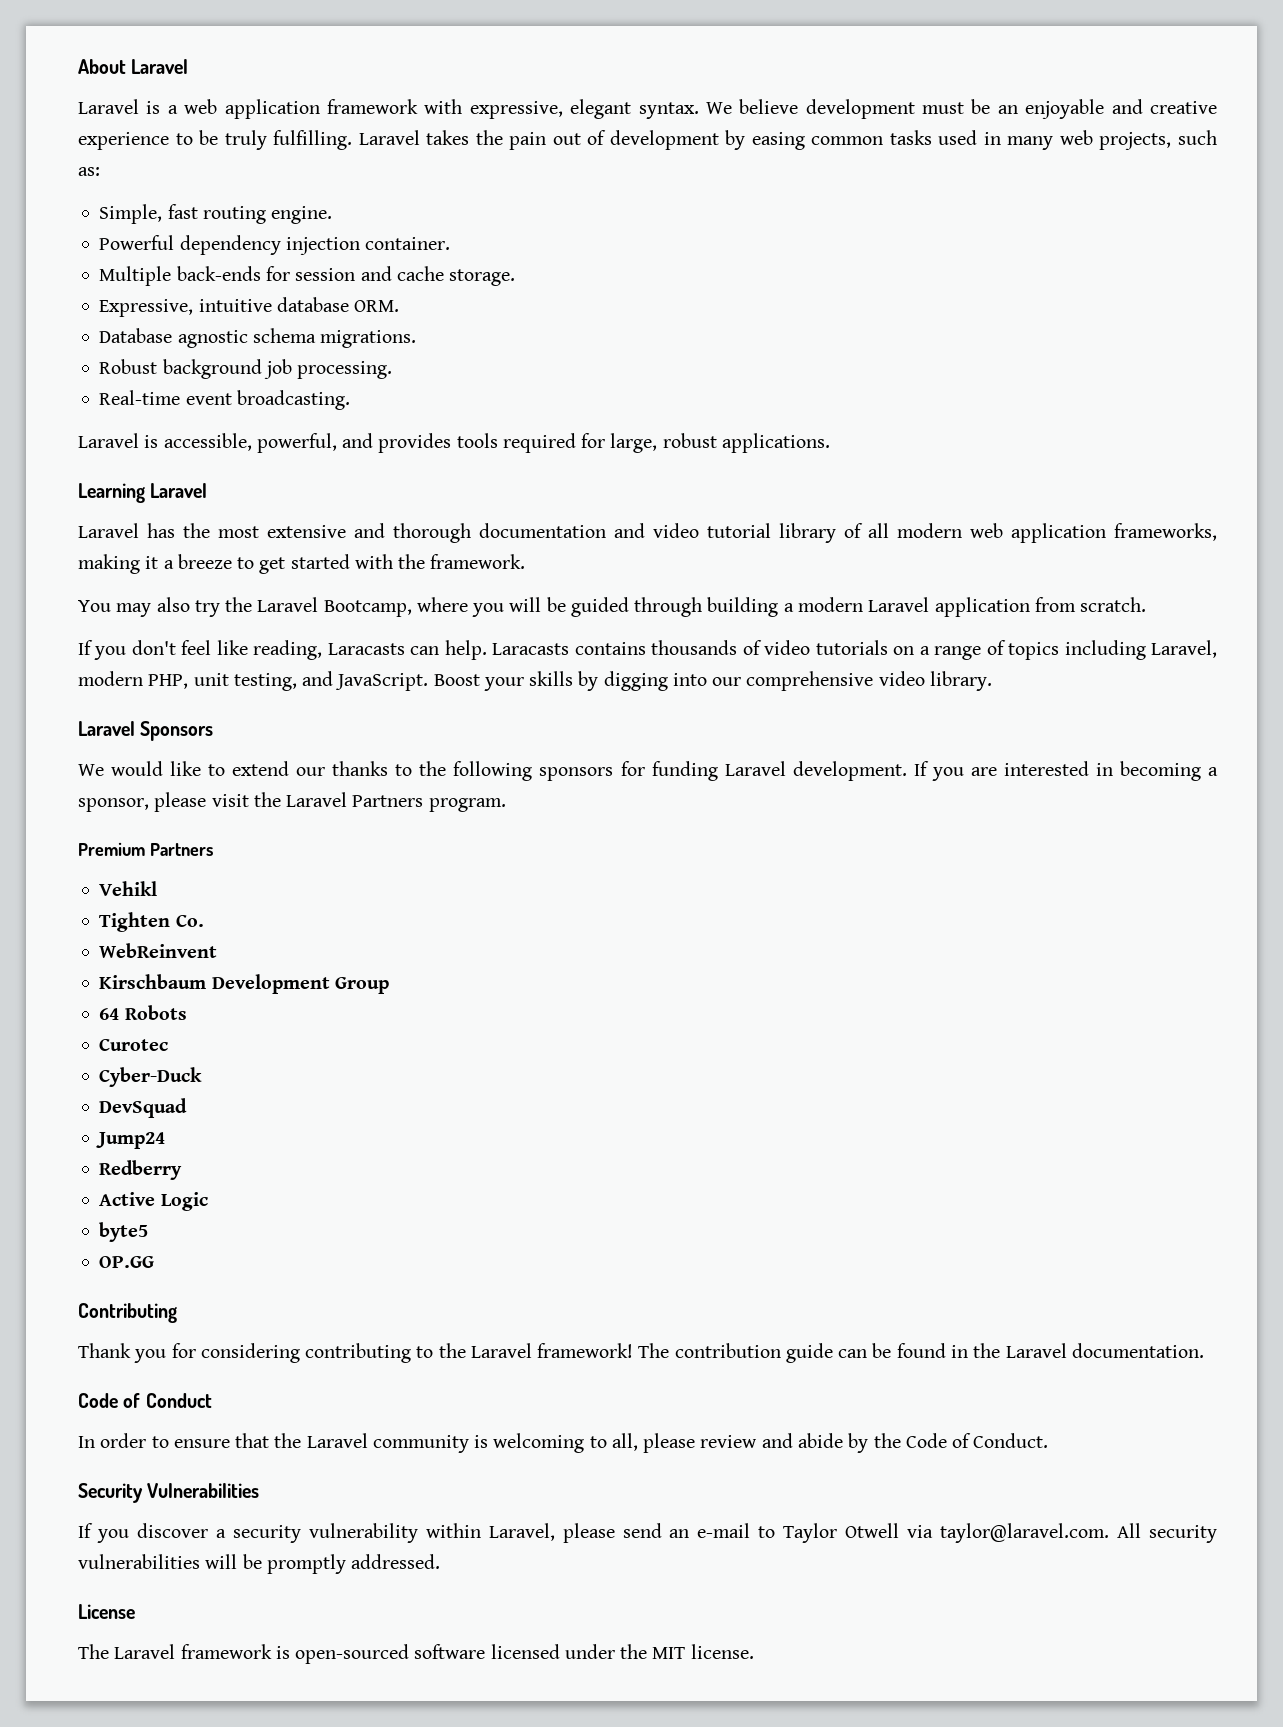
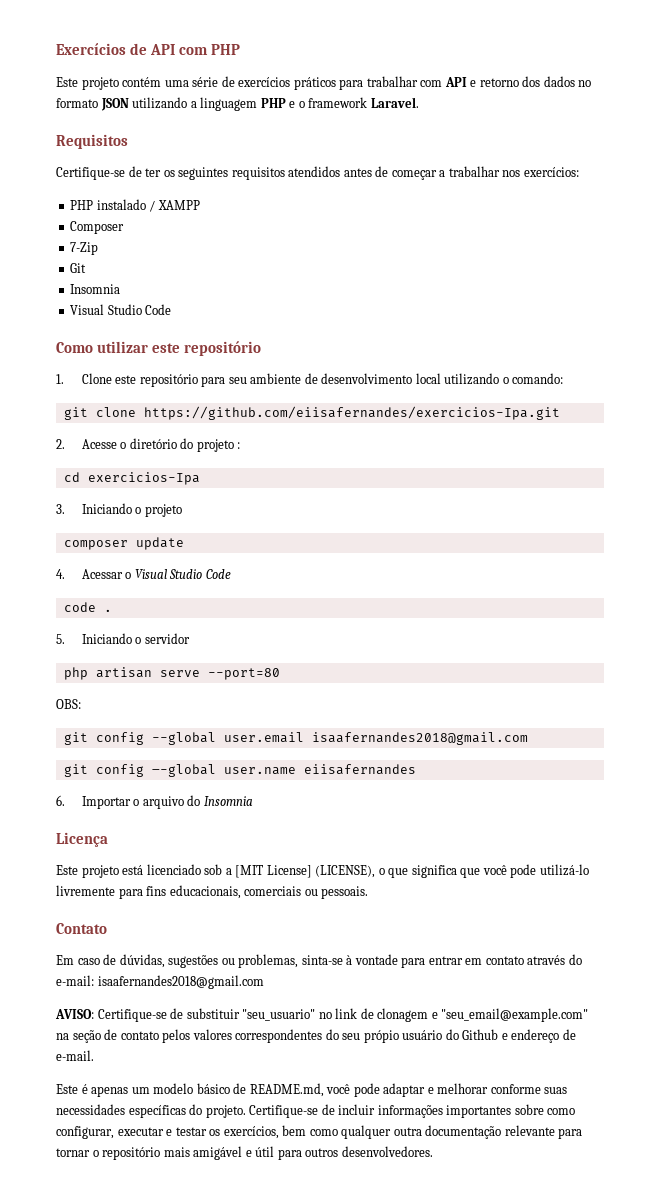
- About Laravel
- Laravel is a web application framework with expressive, elegant syntax. We believe development must be an enjoyable and creative experience to be truly fulfilling. Laravel takes the pain out of development by easing common tasks used in many web projects, such as:
- Simple, fast routing engine.
- Powerful dependency injection container.
- Multiple back-ends for session and cache storage.
- Expressive, intuitive database ORM.
- Database agnostic schema migrations.
- Robust background job processing.
- Real-time event broadcasting.
- Laravel is accessible, powerful, and provides tools required for large, robust applications.
- Learning Laravel
- Laravel has the most extensive and thorough documentation and video tutorial library of all modern web application frameworks, making it a breeze to get started with the framework.
- You may also try the Laravel Bootcamp, where you will be guided through building a modern Laravel application from scratch.
- If you don't feel like reading, Laracasts can help. Laracasts contains thousands of video tutorials on a range of topics including Laravel, modern PHP, unit testing, and JavaScript. Boost your skills by digging into our comprehensive video library.
- Laravel Sponsors
- We would like to extend our thanks to the following sponsors for funding Laravel development. If you are interested in becoming a sponsor, please visit the Laravel Partners program.
- Premium Partners
- Vehikl
- Tighten Co.
- WebReinvent
- Kirschbaum Development Group
- 64 Robots
- Curotec
- Cyber-Duck
- DevSquad
- Jump24
- Redberry
- Active Logic
- byte5
- OP.GG
- Contributing
- Thank you for considering contributing to the Laravel framework! The contribution guide can be found in the Laravel documentation.
- Code of Conduct
- In order to ensure that the Laravel community is welcoming to all, please review and abide by the Code of Conduct.
- Security Vulnerabilities
- If you discover a security vulnerability within Laravel, please send an e-mail to Taylor Otwell via taylor@laravel.com. All security vulnerabilities will be promptly addressed.
- License
- The Laravel framework is open-sourced software licensed under the MIT license.
+ Exercícios de API com PHP
+ Este projeto contém uma série de exercícios práticos para trabalhar com API e retorno dos dados no formato JSON utilizando a linguagem PHP e o framework Laravel.
+ Requisitos
+ Certifique-se de ter os seguintes requisitos atendidos antes de começar a trabalhar nos exercícios:
+ PHP instalado / XAMPP
+ Composer
+ 7-Zip
+ Git
+ Insomnia
+ Visual Studio Code
+ Como utilizar este repositório
+ 1. Clone este repositório para seu ambiente de desenvolvimento local utilizando o comando:
+ git clone https://github.com/eiisafernandes/exercicios-Ipa.git
+ 2. Acesse o diretório do projeto :
+ cd exercicios-Ipa
+ 3. Iniciando o projeto
+ composer update
+ 4. Acessar o Visual Studio Code
+ code .
+ 5. Iniciando o servidor
+ php artisan serve --port=80
+ OBS:
+ git config --global user.email isaafernandes2018@gmail.com
+ git config –-global user.name eiisafernandes
+ 6. Importar o arquivo do Insomnia
+ Licença
+ Este projeto está licenciado sob a [MIT License] (LICENSE), o que significa que você pode utilizá-lo livremente para fins educacionais, comerciais ou pessoais.
+ Contato
+ Em caso de dúvidas, sugestões ou problemas, sinta-se à vontade para entrar em contato através do e-mail: isaafernandes2018@gmail.com
+ AVISO: Certifique-se de substituir "seu_usuario" no link de clonagem e "seu_email@example.com" na seção de contato pelos valores correspondentes do seu própio usuário do Github e endereço de e-mail.
+ Este é apenas um modelo básico de README.md, você pode adaptar e melhorar conforme suas necessidades específicas do projeto. Certifique-se de incluir informações importantes sobre como configurar, executar e testar os exercícios, bem como qualquer outra documentação relevante para tornar o repositório mais amigável e útil para outros desenvolvedores.

